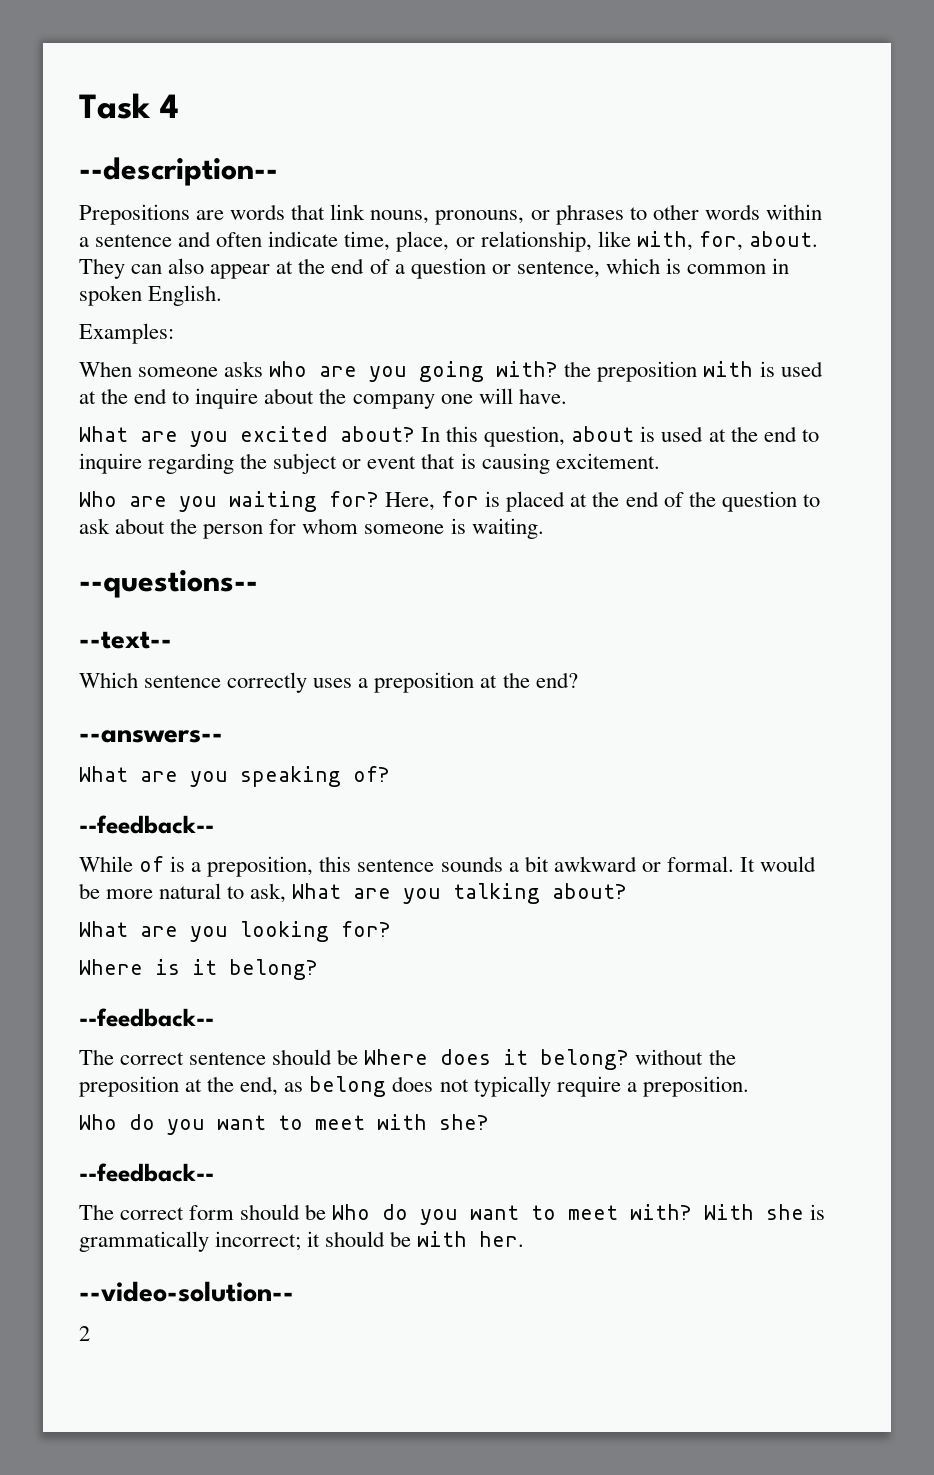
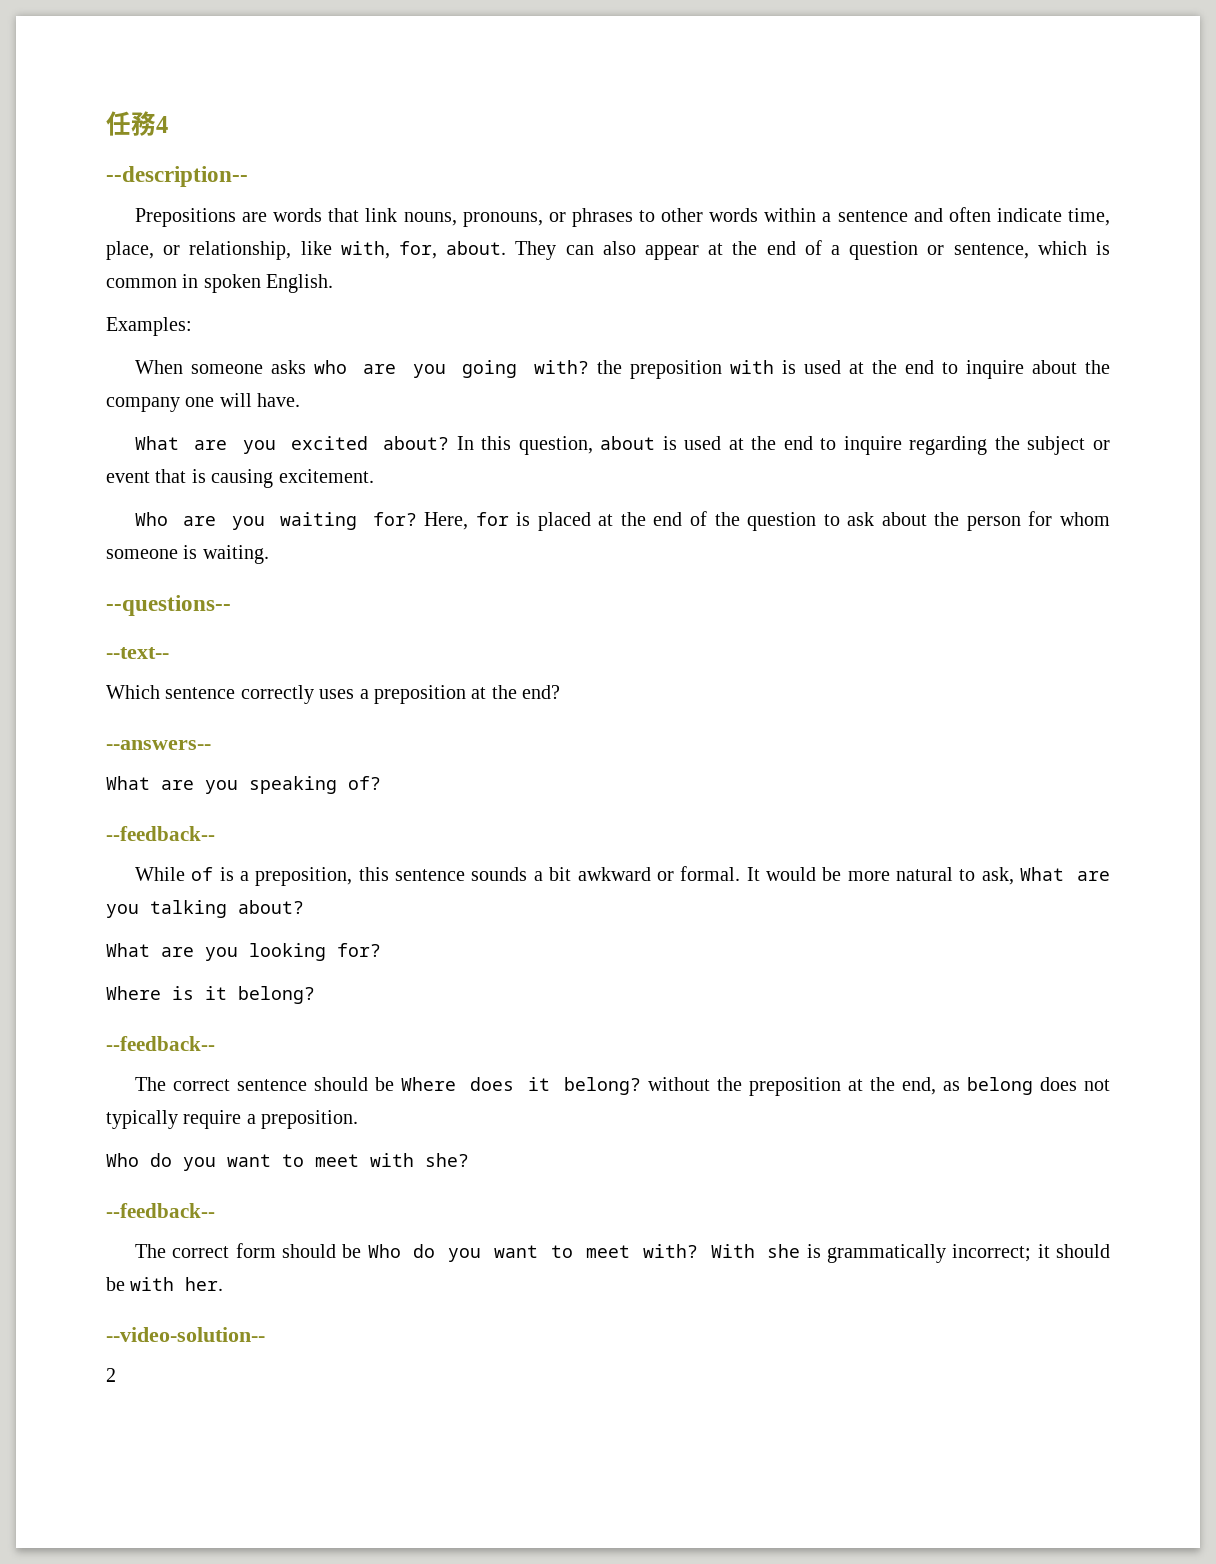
- Task 4
+ 任務4

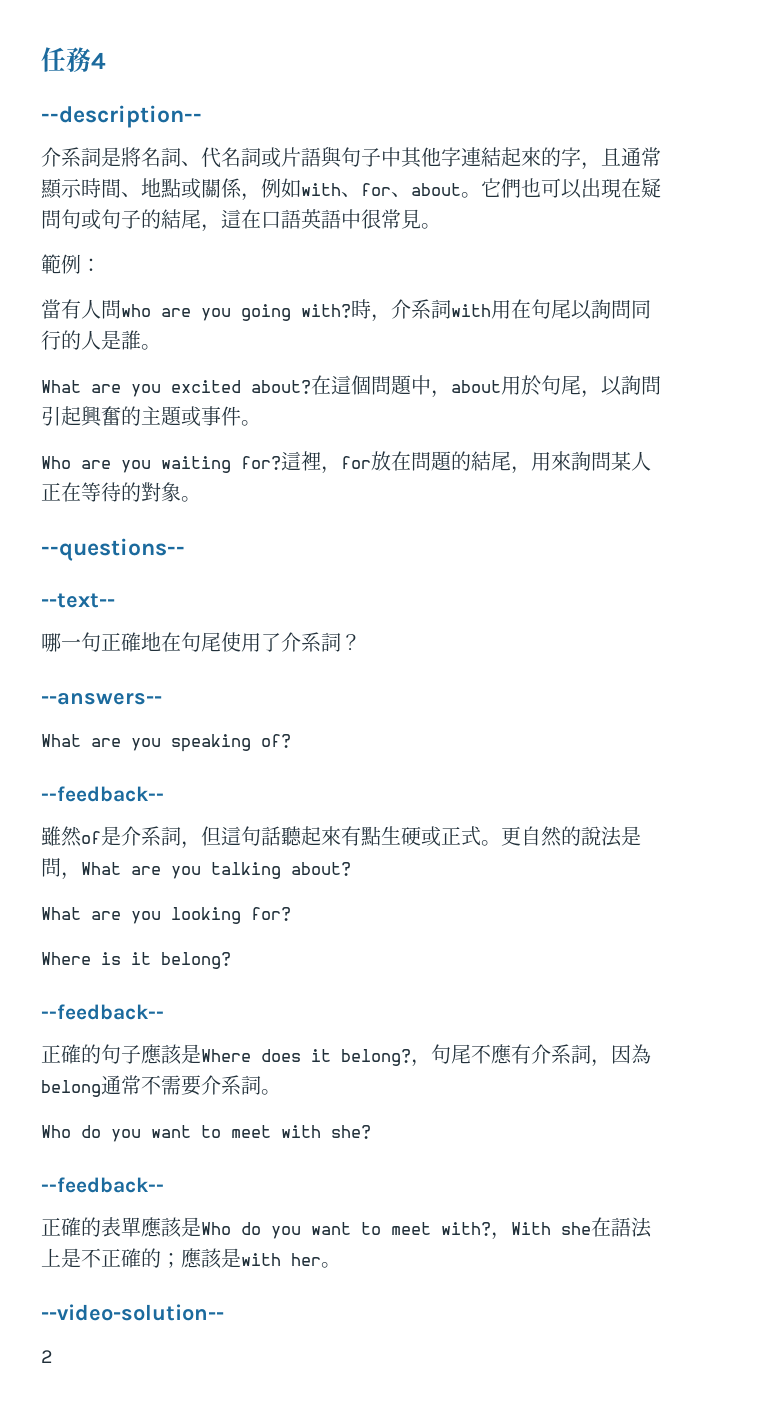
- Prepositions are words that link nouns, pronouns, or phrases to other words within a sentence and often indicate time, place, or relationship, like with, for, about. They can also appear at the end of a question or sentence, which is common in spoken English.
- Examples:
- When someone asks who are you going with? the preposition with is used at the end to inquire about the company one will have.
+ 介系詞是將名詞、代名詞或片語與句子中其他字連結起來的字，且通常顯示時間、地點或關係，例如with、for、about。它們也可以出現在疑問句或句子的結尾，這在口語英語中很常見。
+ 範例：
+ 當有人問who are you going with?時，介系詞with用在句尾以詢問同行的人是誰。
- In this question, about is used at the end to inquire regarding the subject or event that is causing excitement.
+ 在這個問題中，about用於句尾，以詢問引起興奮的主題或事件。
- Here, for is placed at the end of the question to ask about the person for whom someone is waiting.
+ 這裡，for放在問題的結尾，用來詢問某人正在等待的對象。
  --questions--
  --text--
- Which sentence correctly uses a preposition at the end?
+ 哪一句正確地在句尾使用了介系詞？
- While of is a preposition, this sentence sounds a bit awkward or formal. It would be more natural to ask, What are you talking about?
+ 雖然of是介系詞，但這句話聽起來有點生硬或正式。更自然的說法是問，What are you talking about?
- The correct sentence should be Where does it belong? without the preposition at the end, as belong does not typically require a preposition.
+ 正確的句子應該是Where does it belong?，句尾不應有介系詞，因為belong通常不需要介系詞。
- The correct form should be Who do you want to meet with?
+ 正確的表單應該是Who do you want to meet with?
- With she is grammatically incorrect; it should be with her.
+ ，With she在語法上是不正確的；應該是with her。

